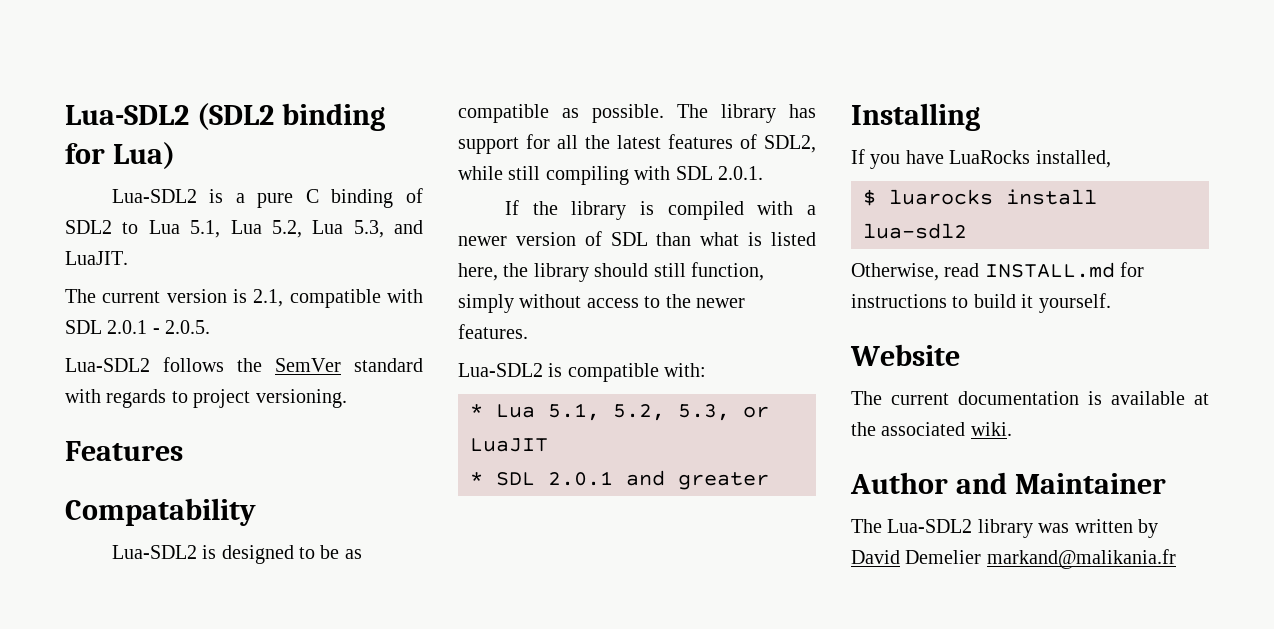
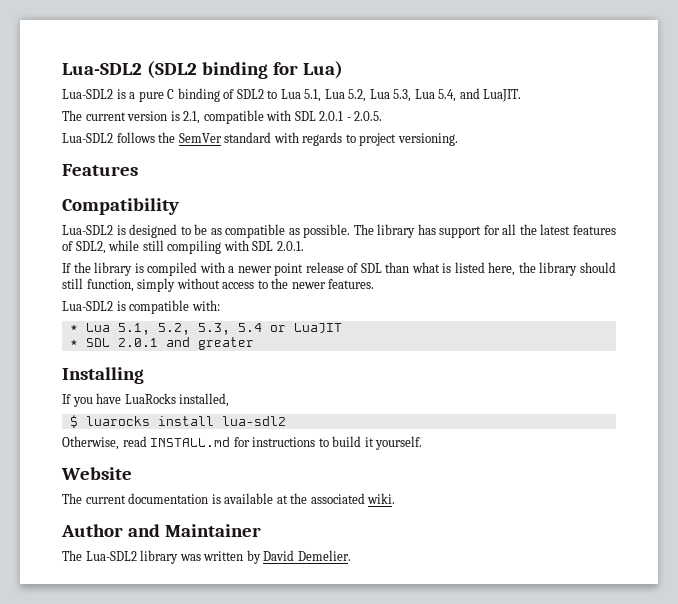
- Lua-SDL2 is a pure C binding of SDL2 to Lua 5.1, Lua 5.2, Lua 5.3, and LuaJIT.
+ Lua-SDL2 is a pure C binding of SDL2 to Lua 5.1, Lua 5.2, Lua 5.3, Lua 5.4, and LuaJIT.
- Compatability
+ Compatibility
- If the library is compiled with a newer version of SDL than what is listed here, the library should still function, simply without access to the newer features.
+ If the library is compiled with a newer point release of SDL than what is listed here, the library should still function, simply without access to the newer features.
- * Lua 5.1, 5.2, 5.3, or LuaJIT
+ * Lua 5.1, 5.2, 5.3, 5.4 or LuaJIT
- The Lua-SDL2 library was written by David Demelier markand@malikania.fr
+ The Lua-SDL2 library was written by David Demelier.

